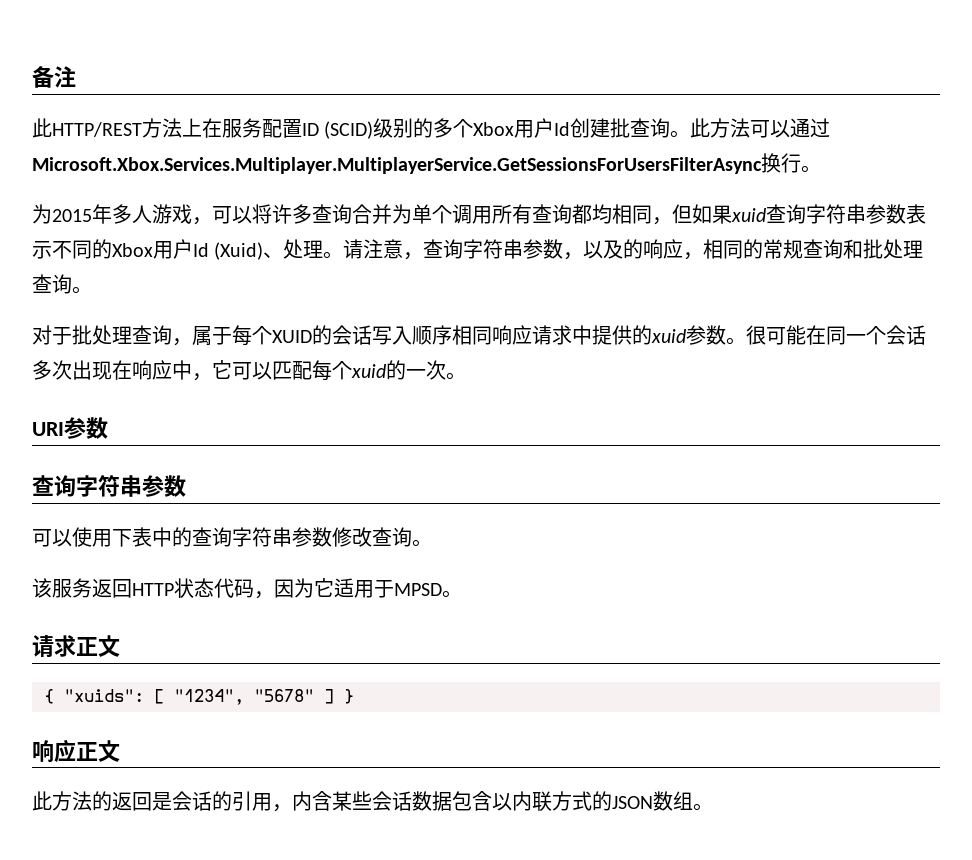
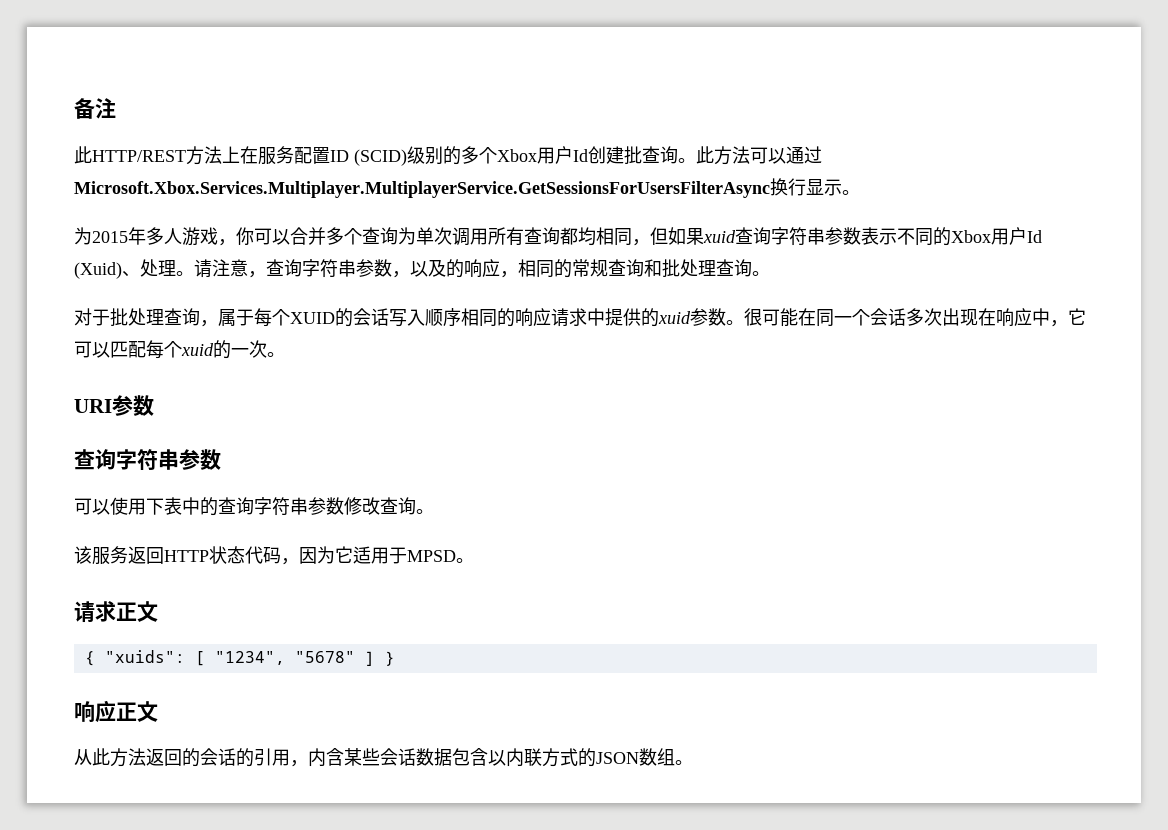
- 此方法可以通过Microsoft.Xbox.Services.Multiplayer.MultiplayerService.GetSessionsForUsersFilterAsync换行。
+ 此方法可以通过Microsoft.Xbox.Services.Multiplayer.MultiplayerService.GetSessionsForUsersFilterAsync换行显示。
- 为2015年多人游戏，可以将许多查询合并为单个调用所有查询都均相同，但如果xuid查询字符串参数表示不同的Xbox用户Id (Xuid)、处理。
+ 为2015年多人游戏，你可以合并多个查询为单次调用所有查询都均相同，但如果xuid查询字符串参数表示不同的Xbox用户Id (Xuid)、处理。
- 对于批处理查询，属于每个XUID的会话写入顺序相同响应请求中提供的xuid参数。
+ 对于批处理查询，属于每个XUID的会话写入顺序相同的响应请求中提供的xuid参数。
- 此方法的返回是会话的引用，内含某些会话数据包含以内联方式的JSON数组。
+ 从此方法返回的会话的引用，内含某些会话数据包含以内联方式的JSON数组。

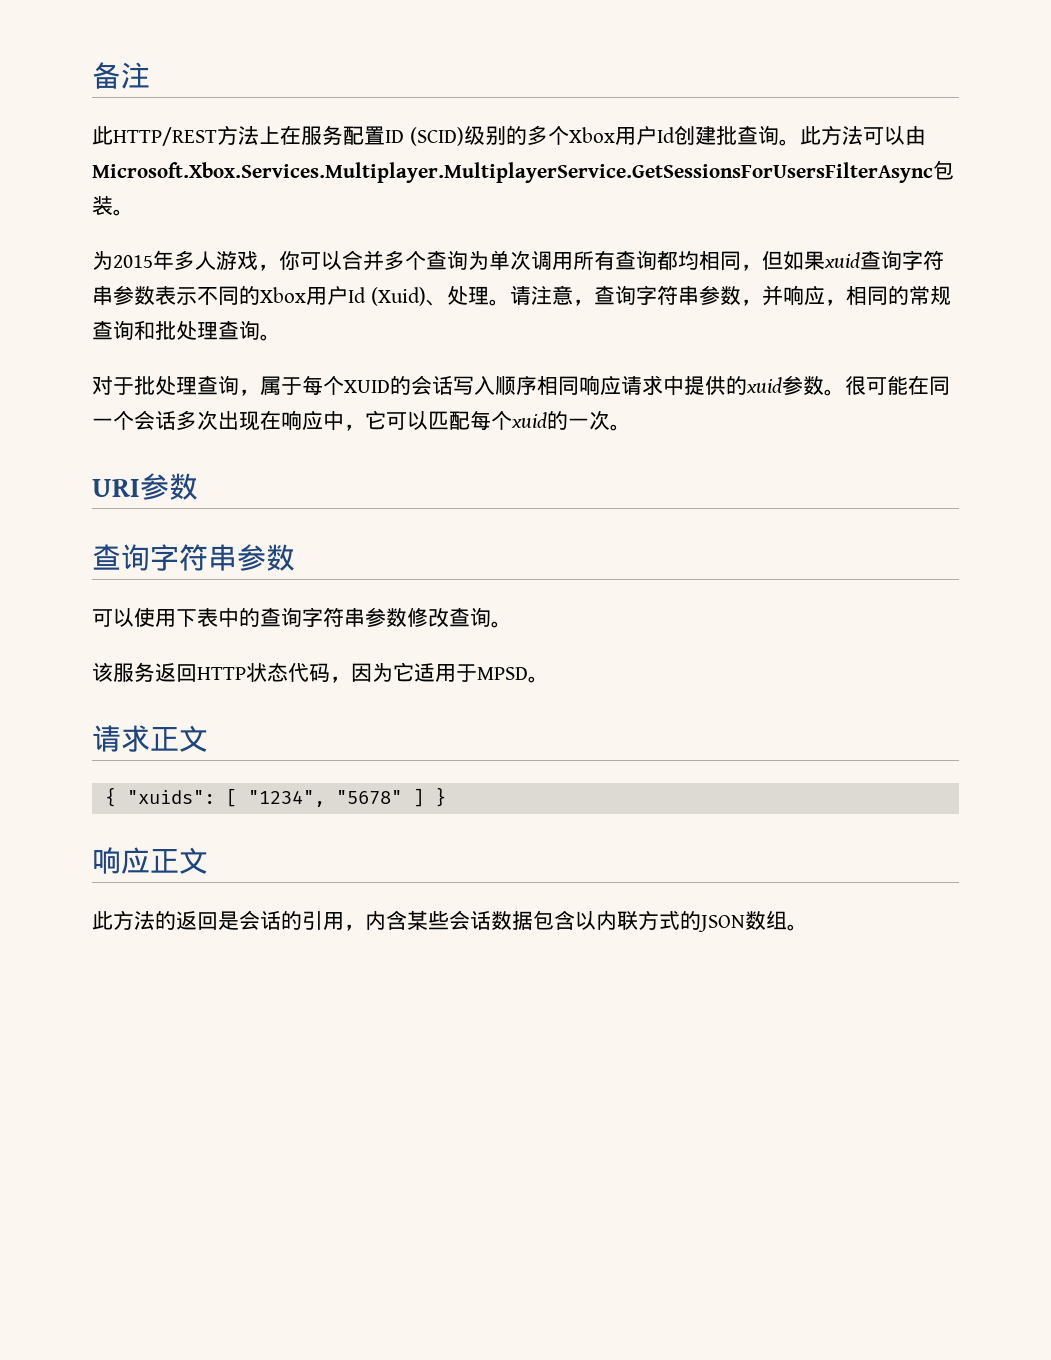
- 此方法可以通过Microsoft.Xbox.Services.Multiplayer.MultiplayerService.GetSessionsForUsersFilterAsync换行显示。
+ 此方法可以由Microsoft.Xbox.Services.Multiplayer.MultiplayerService.GetSessionsForUsersFilterAsync包装。
- 请注意，查询字符串参数，以及的响应，相同的常规查询和批处理查询。
+ 请注意，查询字符串参数，并响应，相同的常规查询和批处理查询。
- 对于批处理查询，属于每个XUID的会话写入顺序相同的响应请求中提供的xuid参数。
+ 对于批处理查询，属于每个XUID的会话写入顺序相同响应请求中提供的xuid参数。
- 从此方法返回的会话的引用，内含某些会话数据包含以内联方式的JSON数组。
+ 此方法的返回是会话的引用，内含某些会话数据包含以内联方式的JSON数组。

